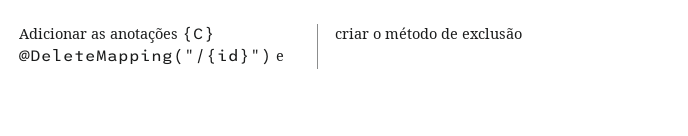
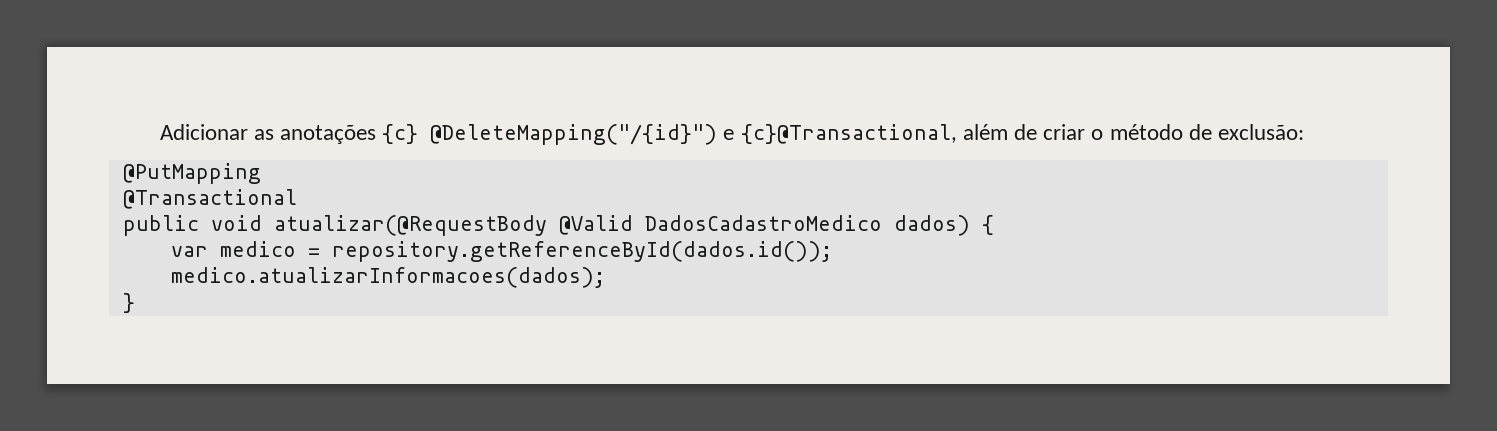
- Adicionar as anotações {C} @DeleteMapping("/{id}") e criar o método de exclusão
+ Adicionar as anotações {c} @DeleteMapping("/{id}") e {c}@Transactional, além de criar o método de exclusão:
+ @PutMapping
+ @Transactional
+ public void atualizar(@RequestBody @Valid DadosCadastroMedico dados) {
+ var medico = repository.getReferenceById(dados.id());
+ medico.atualizarInformacoes(dados);
+ }

